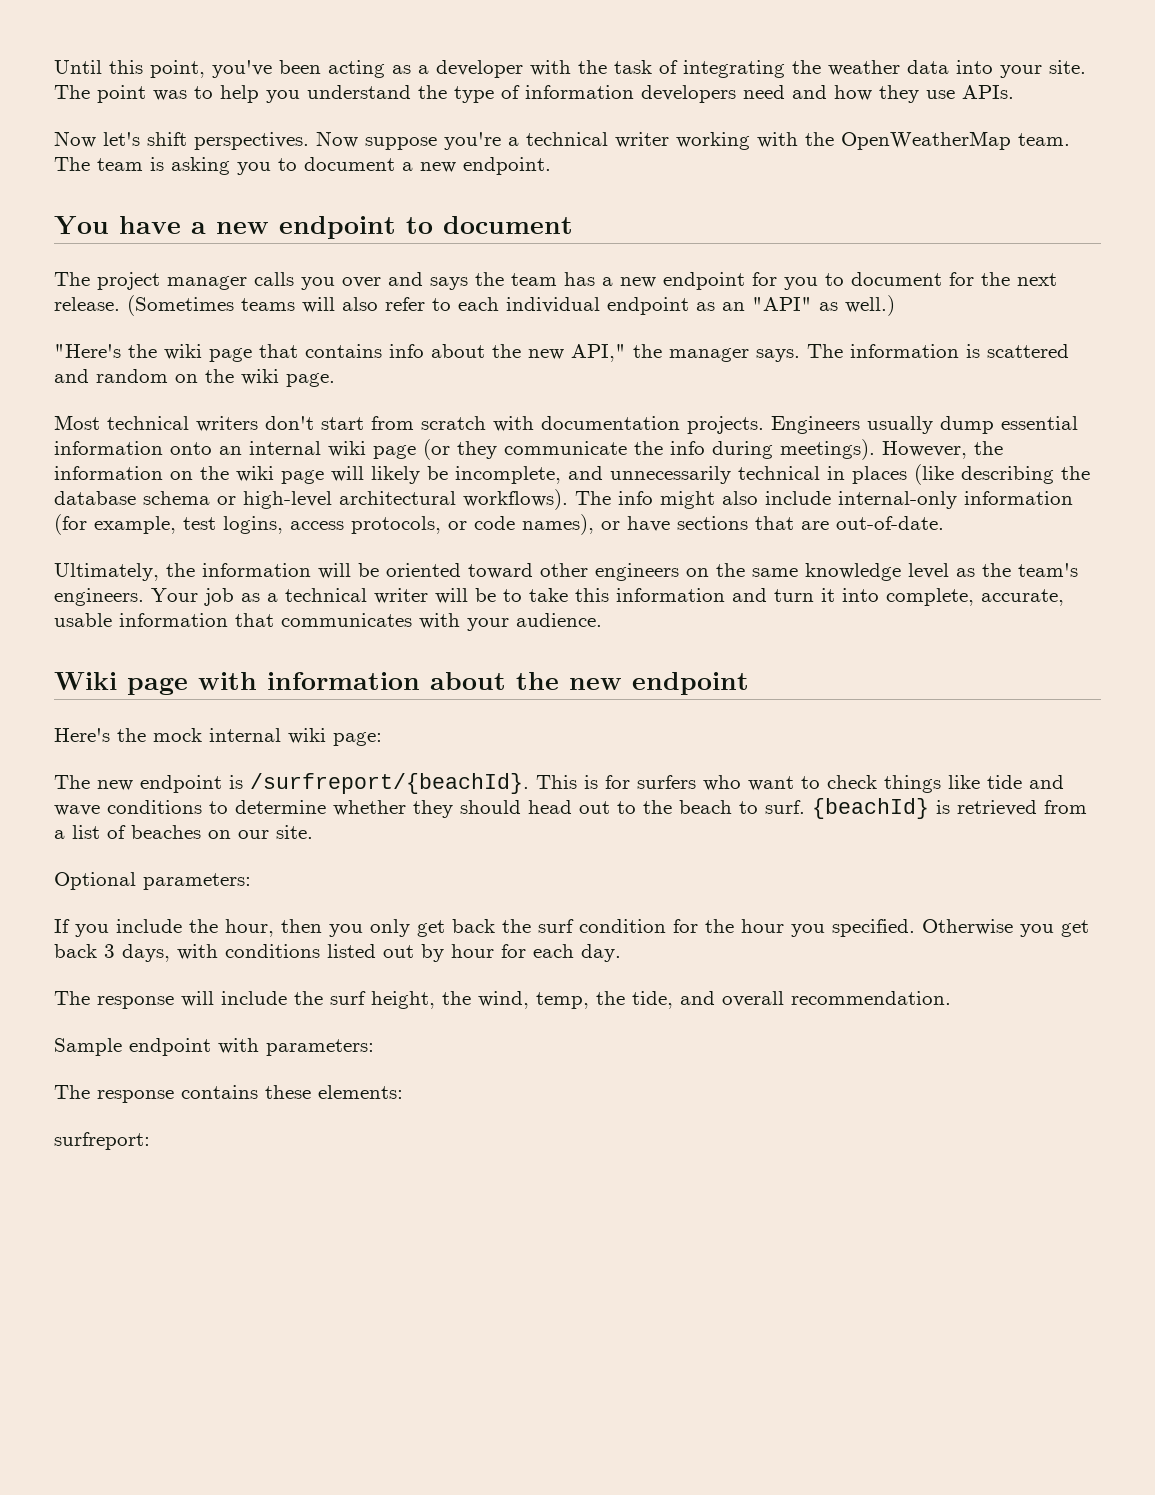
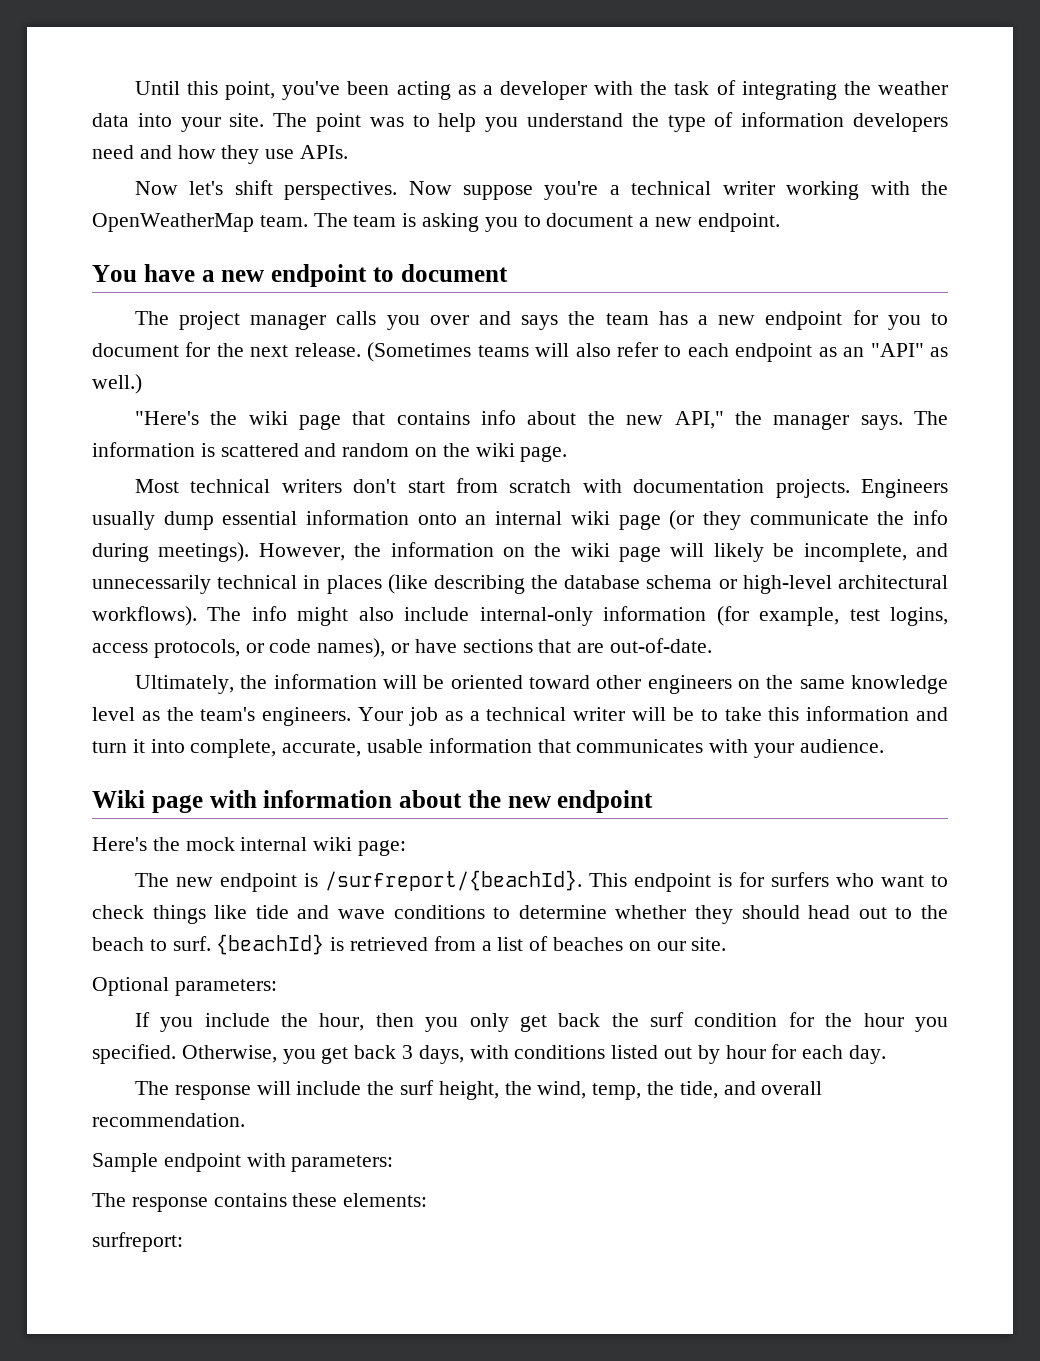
- (Sometimes teams will also refer to each individual endpoint as an "API" as well.)
+ (Sometimes teams will also refer to each endpoint as an "API" as well.)
- This is for surfers who want to check things like tide and wave conditions to determine whether they should head out to the beach to surf.
+ This endpoint is for surfers who want to check things like tide and wave conditions to determine whether they should head out to the beach to surf.
- Otherwise you get back 3 days, with conditions listed out by hour for each day.
+ Otherwise, you get back 3 days, with conditions listed out by hour for each day.

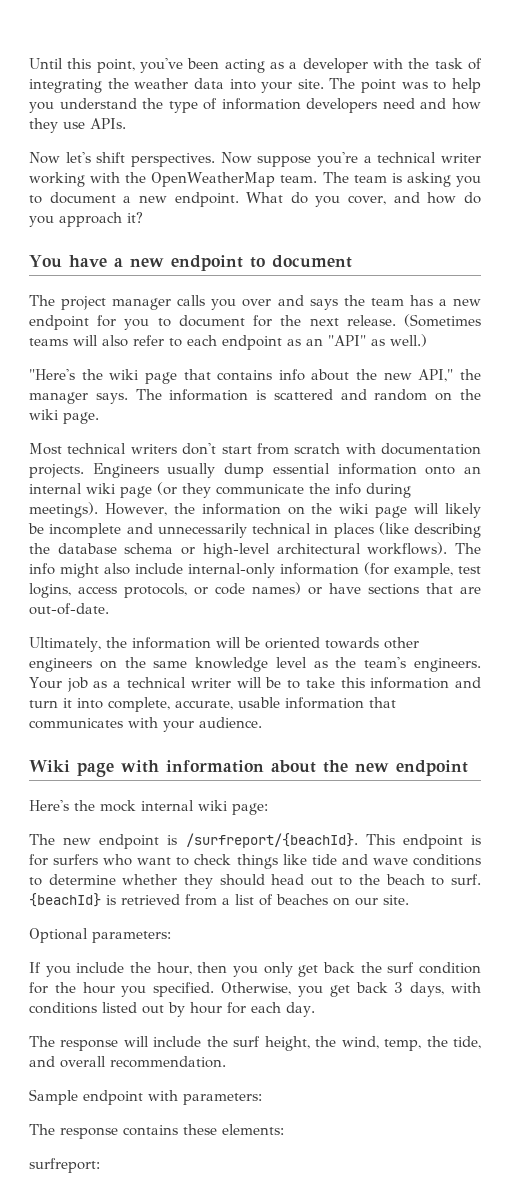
+ What do you cover, and how do you approach it?
- However, the information on the wiki page will likely be incomplete, and unnecessarily technical in places (like describing the database schema or high-level architectural workflows).
+ However, the information on the wiki page will likely be incomplete and unnecessarily technical in places (like describing the database schema or high-level architectural workflows).
- The info might also include internal-only information (for example, test logins, access protocols, or code names), or have sections that are out-of-date.
+ The info might also include internal-only information (for example, test logins, access protocols, or code names) or have sections that are out-of-date.
- Ultimately, the information will be oriented toward other engineers on the same knowledge level as the team's engineers.
+ Ultimately, the information will be oriented towards other engineers on the same knowledge level as the team's engineers.

